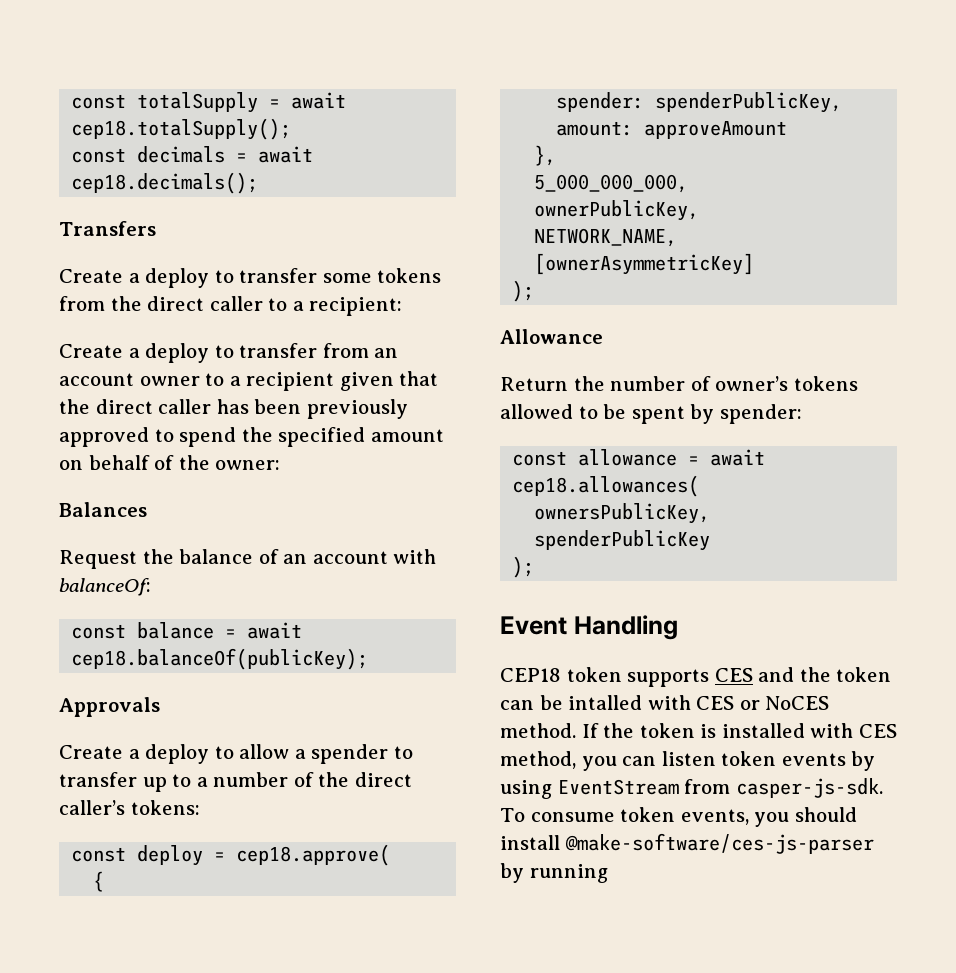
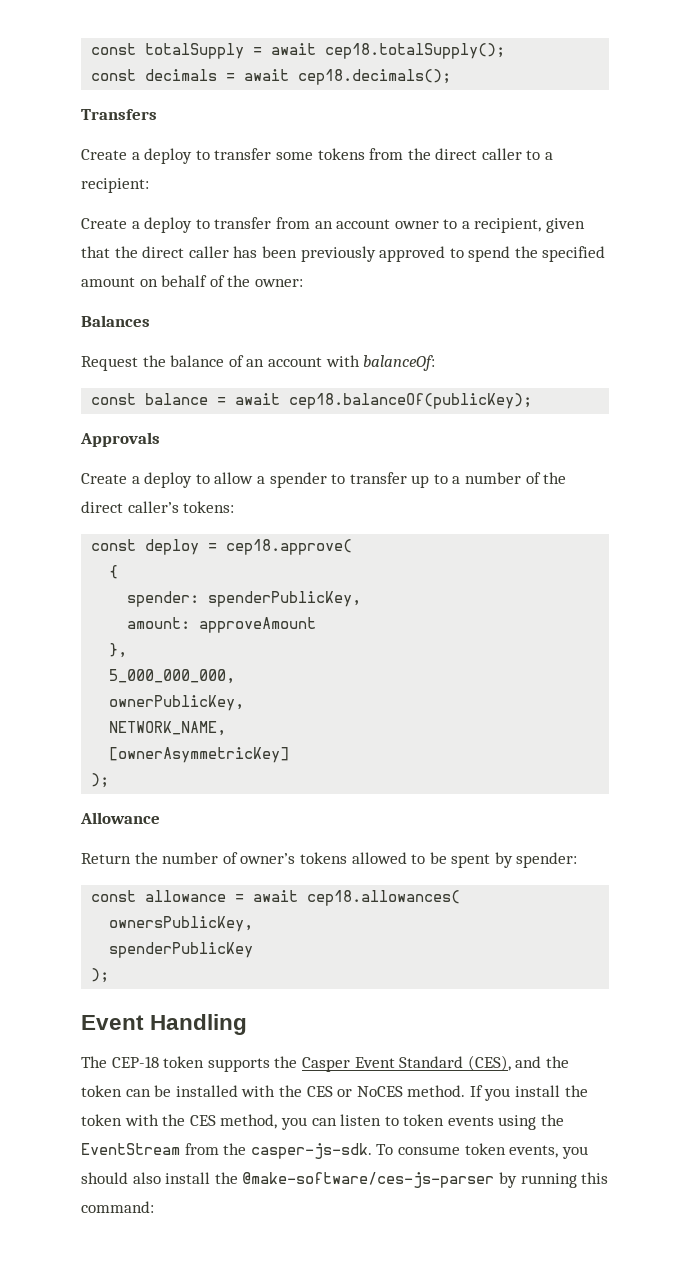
- Create a deploy to transfer from an account owner to a recipient given that the direct caller has been previously approved to spend the specified amount on behalf of the owner:
+ Create a deploy to transfer from an account owner to a recipient, given that the direct caller has been previously approved to spend the specified amount on behalf of the owner:
- CEP18 token supports CES and the token can be intalled with CES or NoCES method.
+ The CEP-18 token supports the Casper Event Standard (CES), and the token can be installed with the CES or NoCES method.
- If the token is installed with CES method, you can listen token events by using EventStream from casper-js-sdk.
+ If you install the token with the CES method, you can listen to token events using the EventStream from the casper-js-sdk.
- To consume token events, you should install @make-software/ces-js-parser by running
+ To consume token events, you should also install the @make-software/ces-js-parser by running this command:

